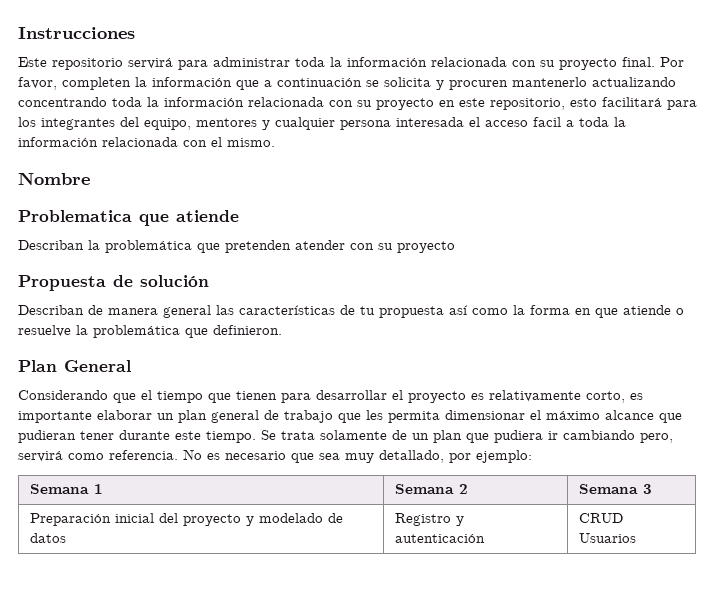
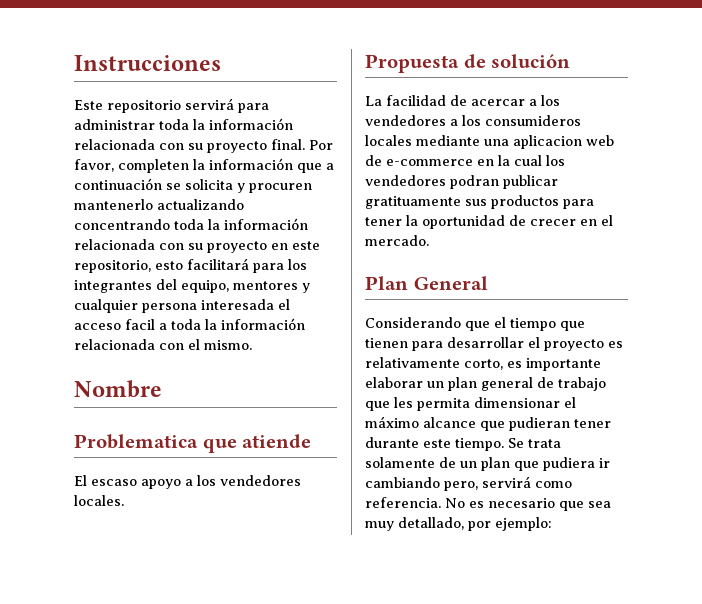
- Describan la problemática que pretenden atender con su proyecto
+ El escaso apoyo a los vendedores locales.
  Propuesta de solución
- Describan de manera general las características de tu propuesta así como la forma en que atiende o resuelve la problemática que definieron.
+ La facilidad de acercar a los vendedores a los consumideros locales mediante una aplicacion web de e-commerce en la cual los vendedores podran publicar gratituamente sus productos para tener la oportunidad de crecer en el mercado.
- Semana 1 | Semana 2 | Semana 3
- Preparación inicial del proyecto y modelado de datos | Registro y autenticación | CRUD Usuarios

